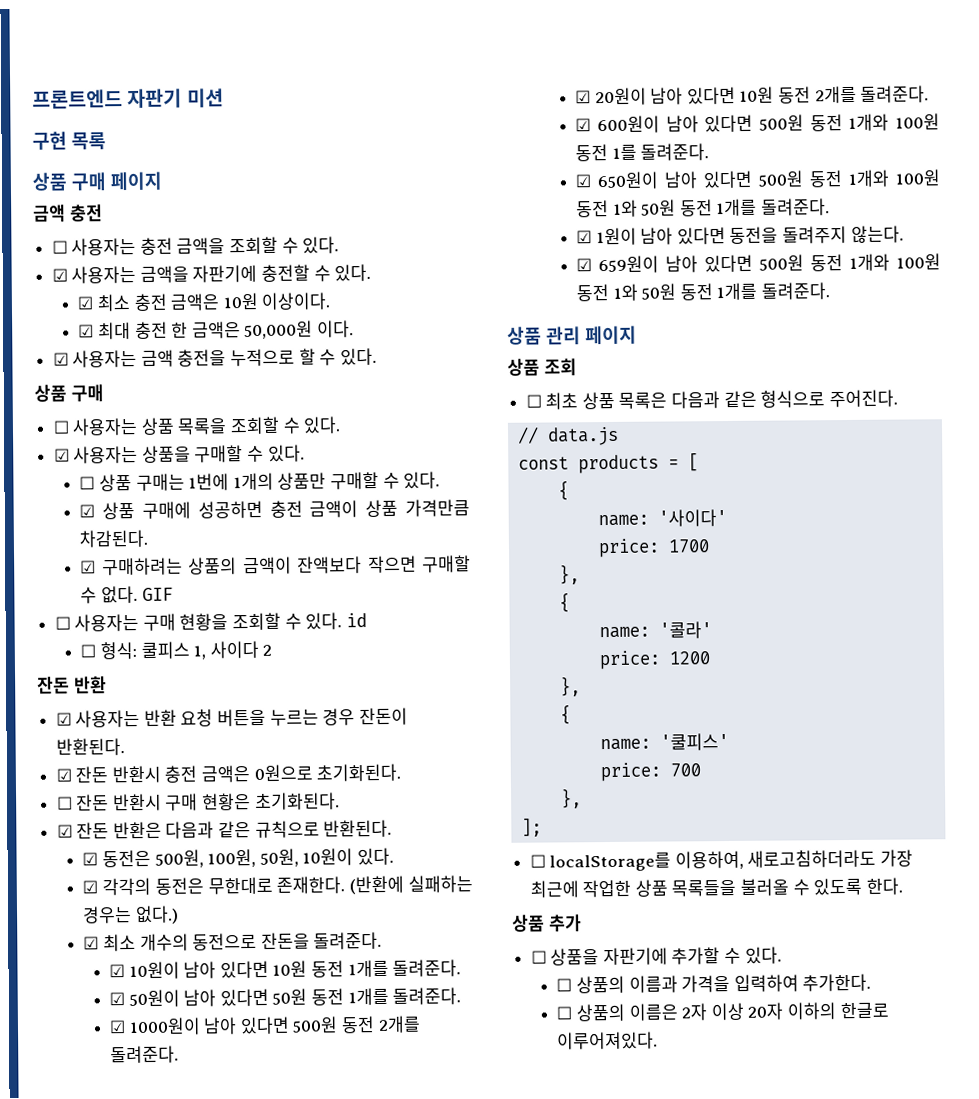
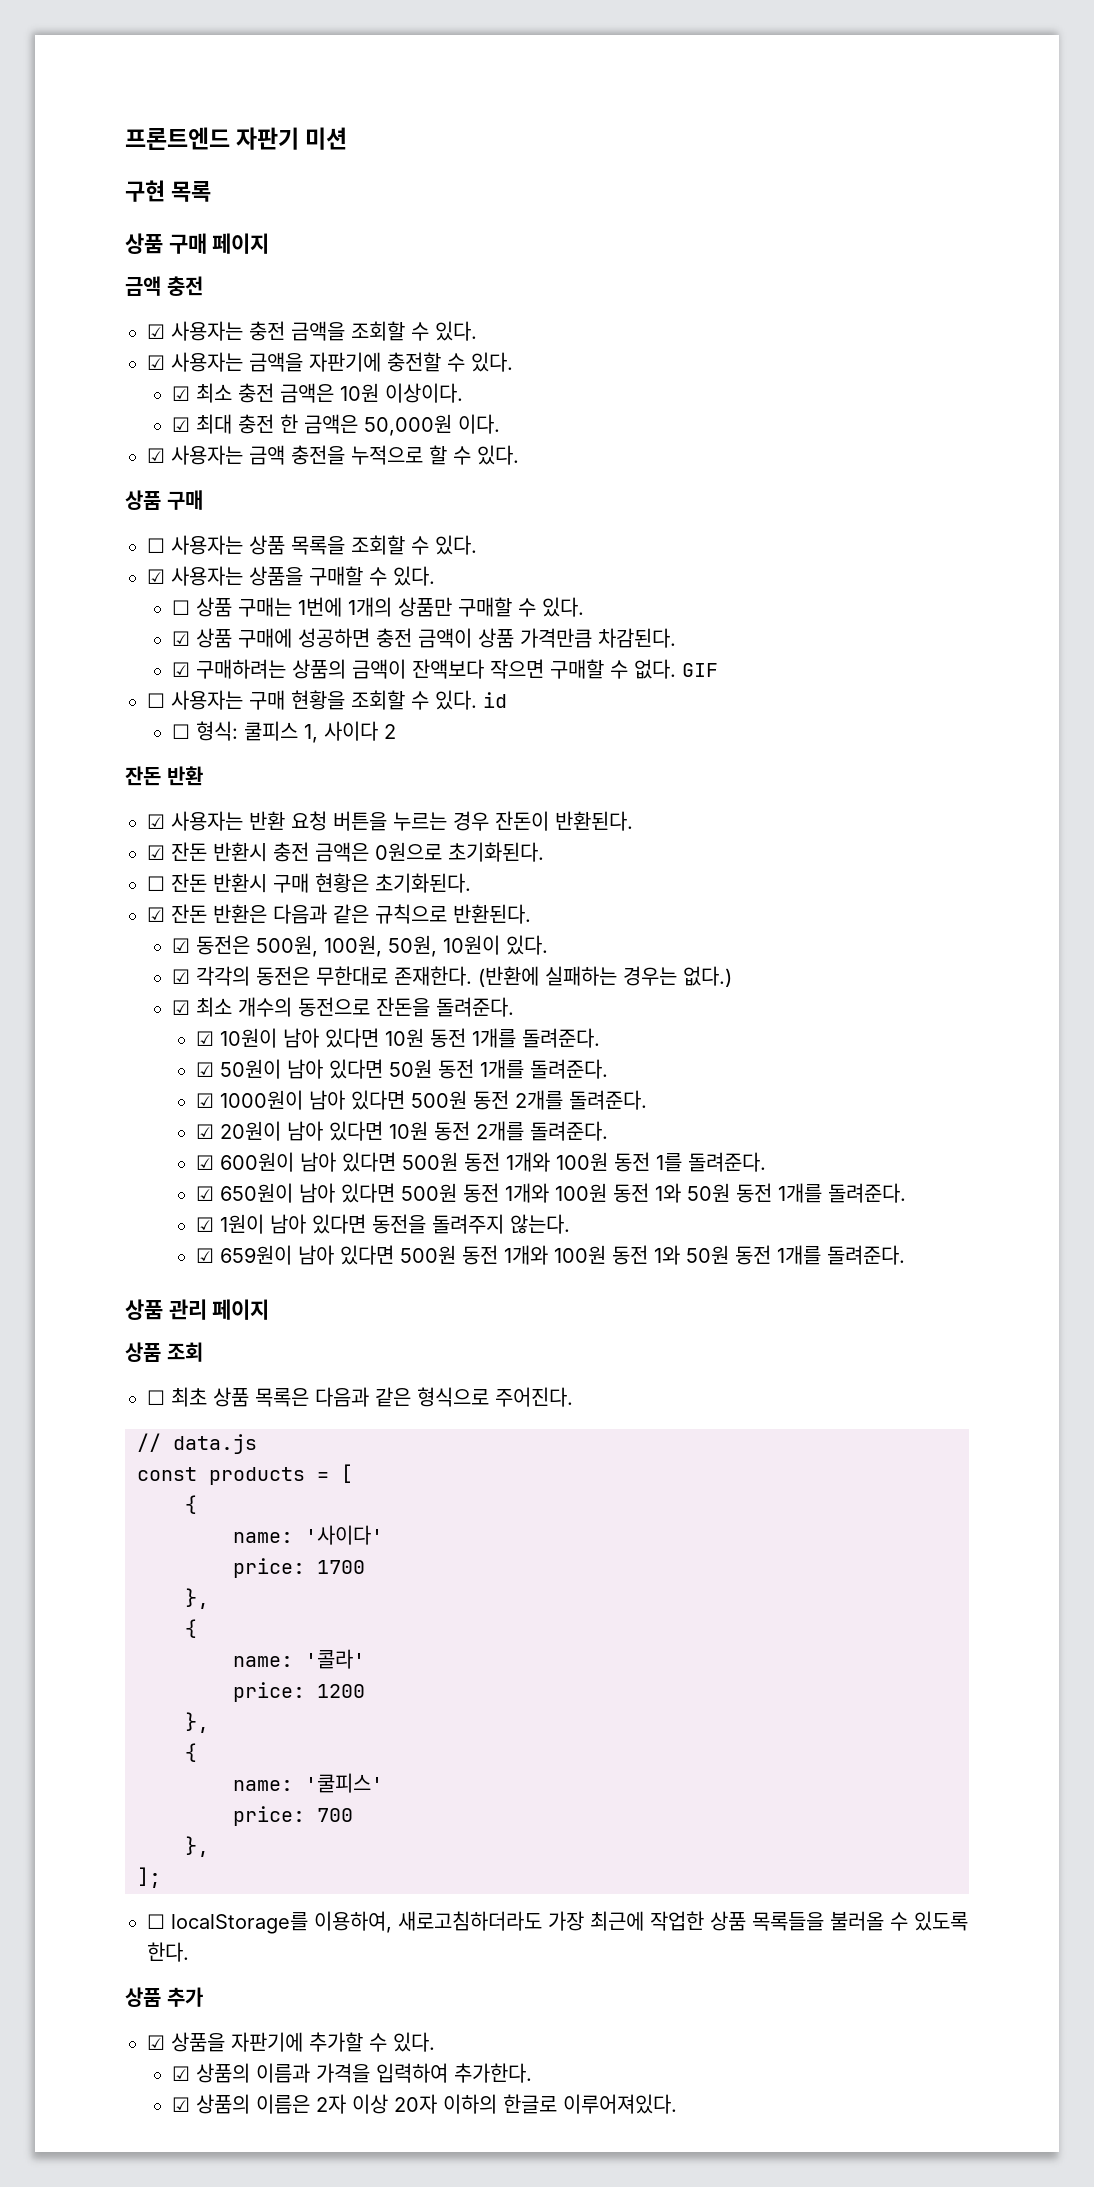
- ☐ 사용자는 충전 금액을 조회할 수 있다.
+ ☑ 사용자는 충전 금액을 조회할 수 있다.
- ☐ 상품을 자판기에 추가할 수 있다.
+ ☑ 상품을 자판기에 추가할 수 있다.
- ☐ 상품의 이름과 가격을 입력하여 추가한다.
+ ☑ 상품의 이름과 가격을 입력하여 추가한다.
- ☐ 상품의 이름은 2자 이상 20자 이하의 한글로 이루어져있다.
+ ☑ 상품의 이름은 2자 이상 20자 이하의 한글로 이루어져있다.

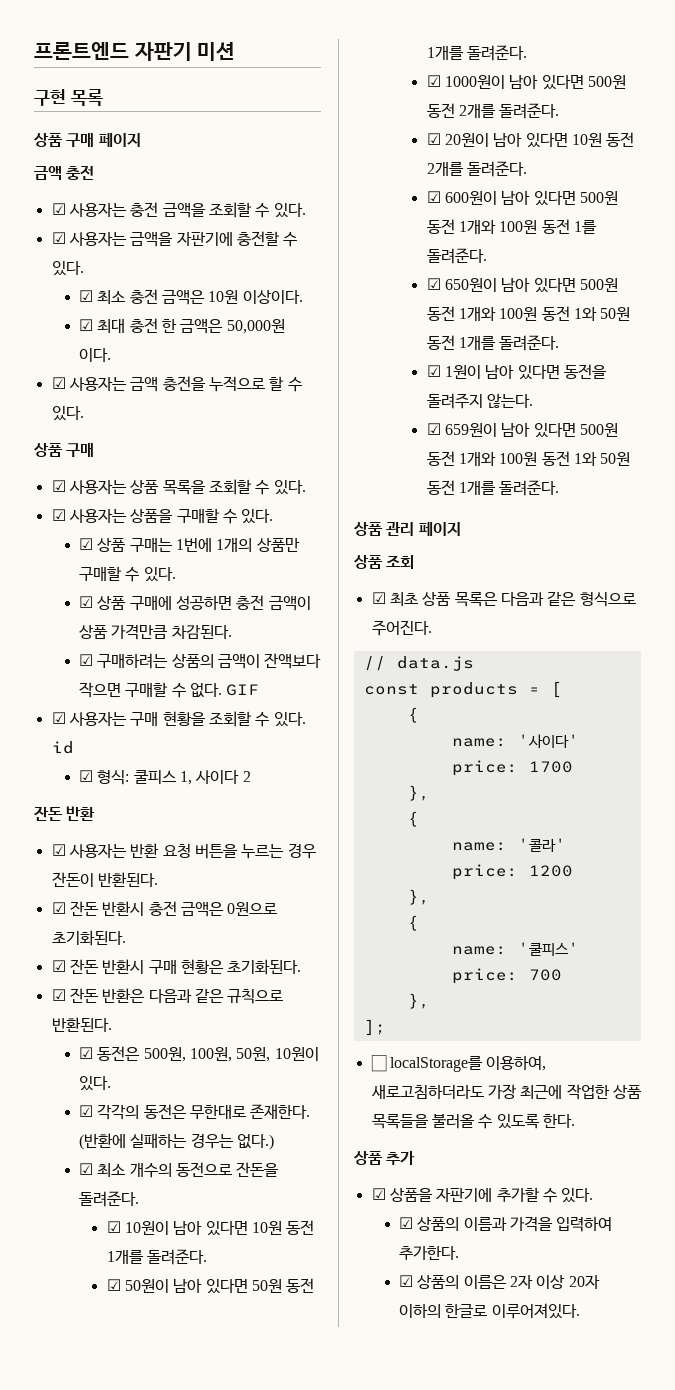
- ☐ 사용자는 상품 목록을 조회할 수 있다.
+ ☑ 사용자는 상품 목록을 조회할 수 있다.
- ☐ 상품 구매는 1번에 1개의 상품만 구매할 수 있다.
+ ☑ 상품 구매는 1번에 1개의 상품만 구매할 수 있다.
- ☐ 사용자는 구매 현황을 조회할 수 있다. id
+ ☑ 사용자는 구매 현황을 조회할 수 있다. id
- ☐ 형식: 쿨피스 1, 사이다 2
+ ☑ 형식: 쿨피스 1, 사이다 2
- ☐ 잔돈 반환시 구매 현황은 초기화된다.
+ ☑ 잔돈 반환시 구매 현황은 초기화된다.
- ☐ 최초 상품 목록은 다음과 같은 형식으로 주어진다.
+ ☑ 최초 상품 목록은 다음과 같은 형식으로 주어진다.

